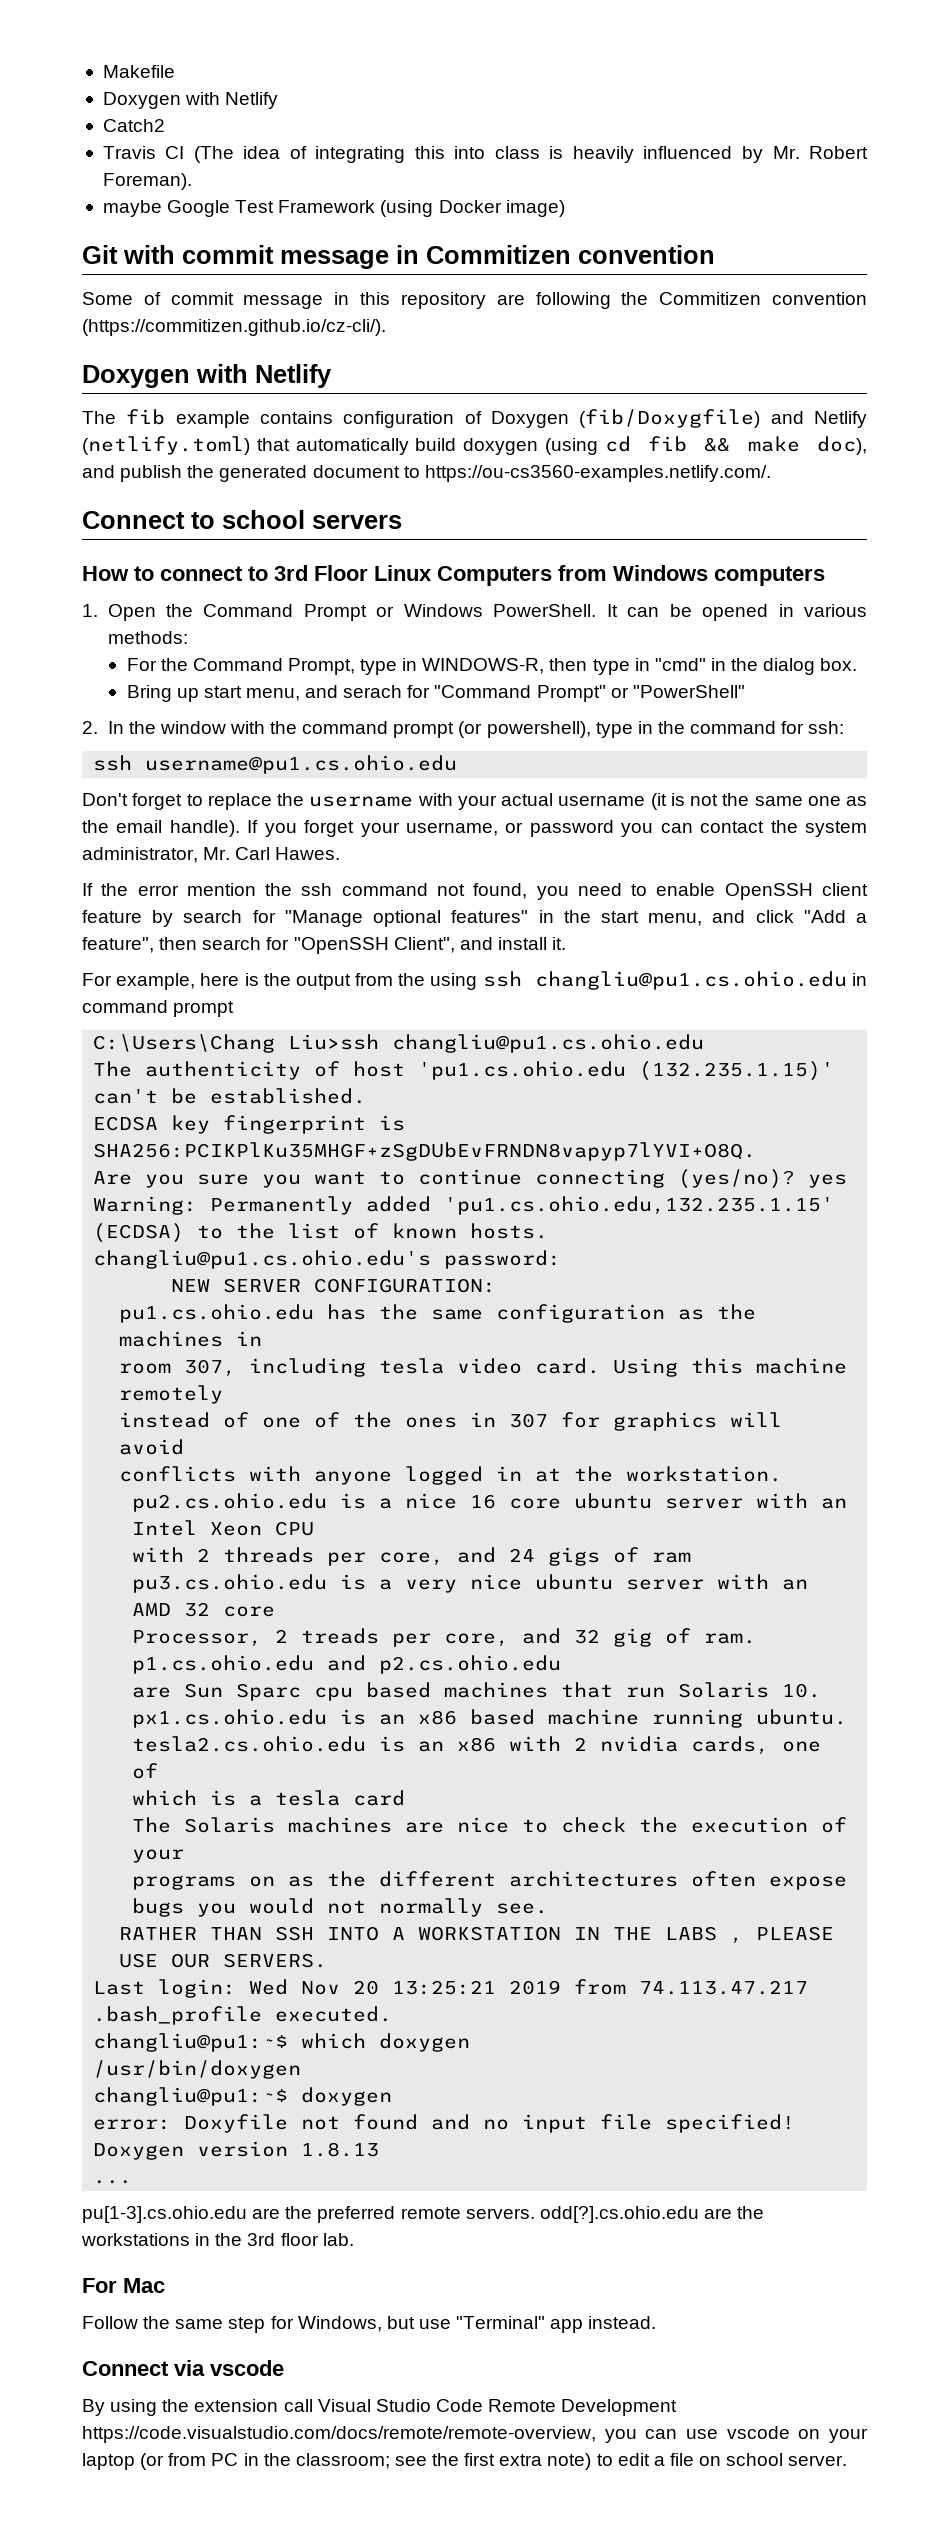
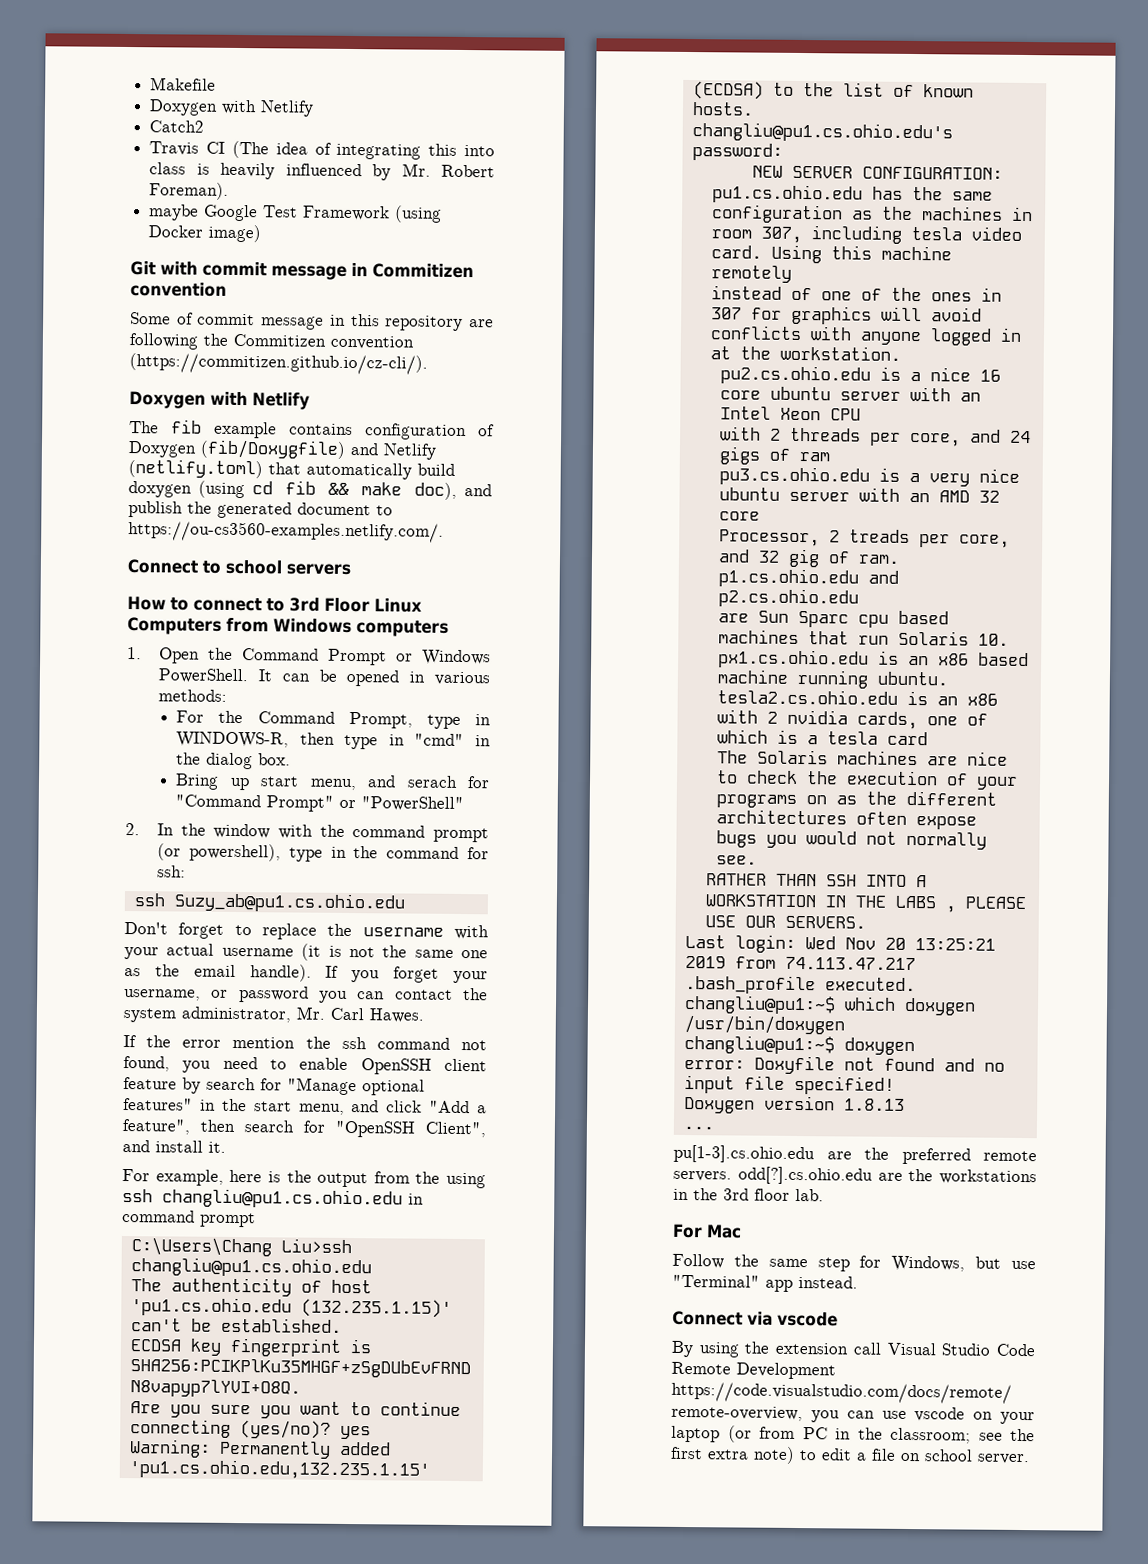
- ssh username@pu1.cs.ohio.edu
+ ssh Suzy_ab@pu1.cs.ohio.edu

